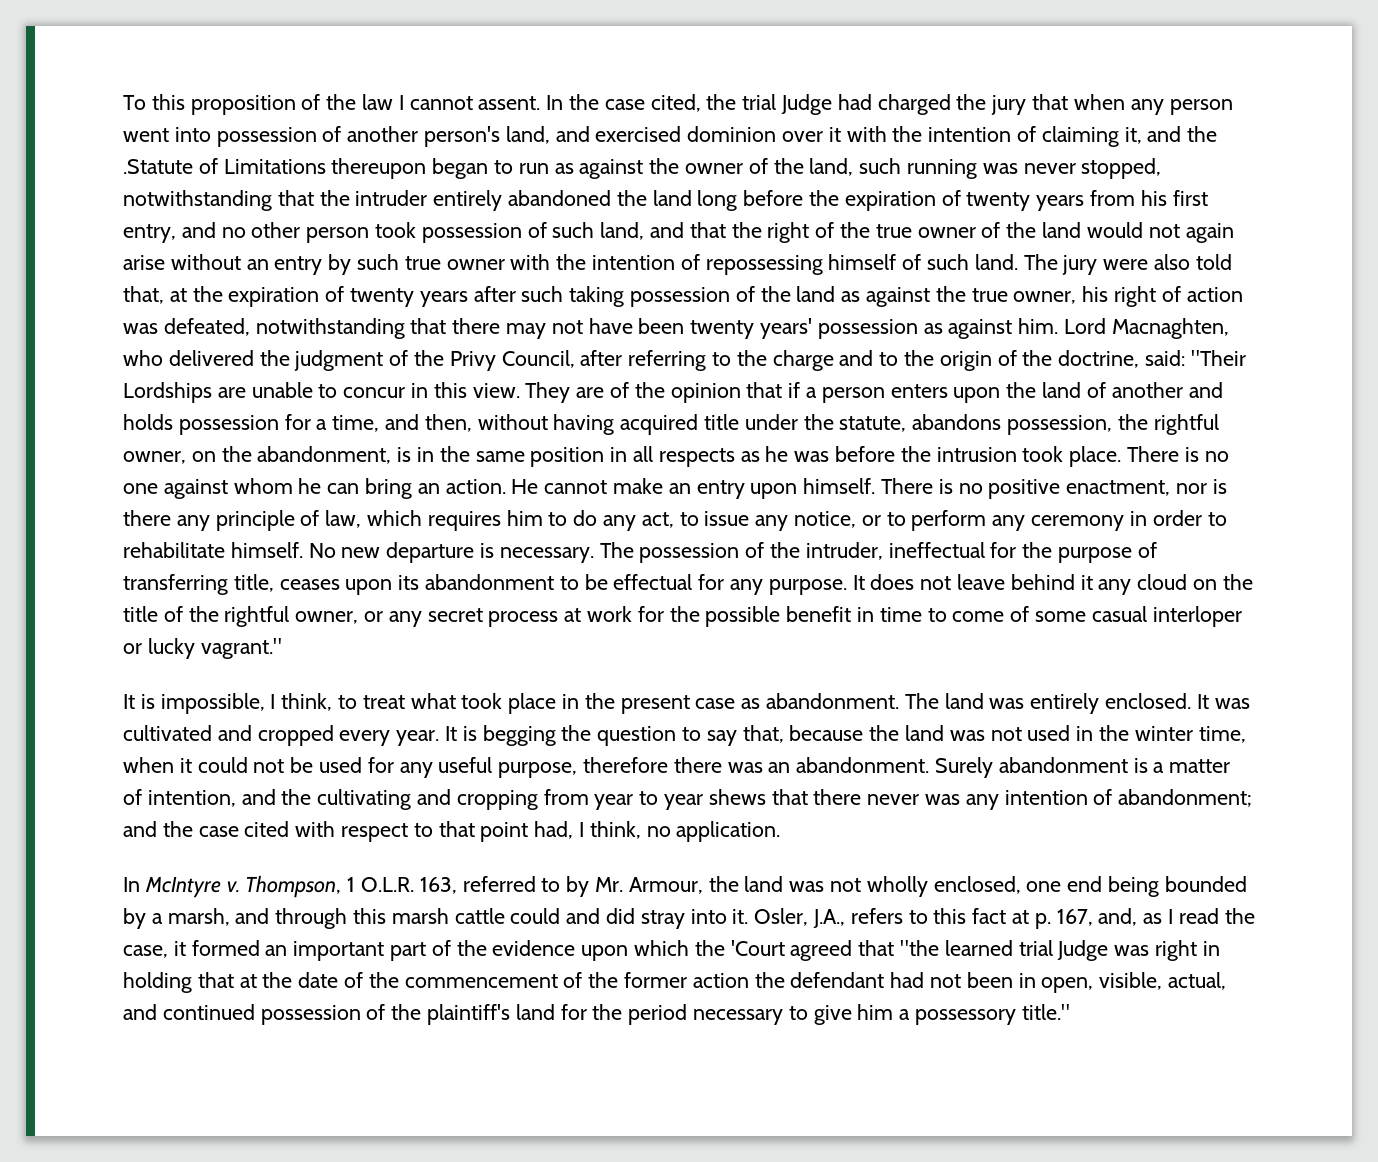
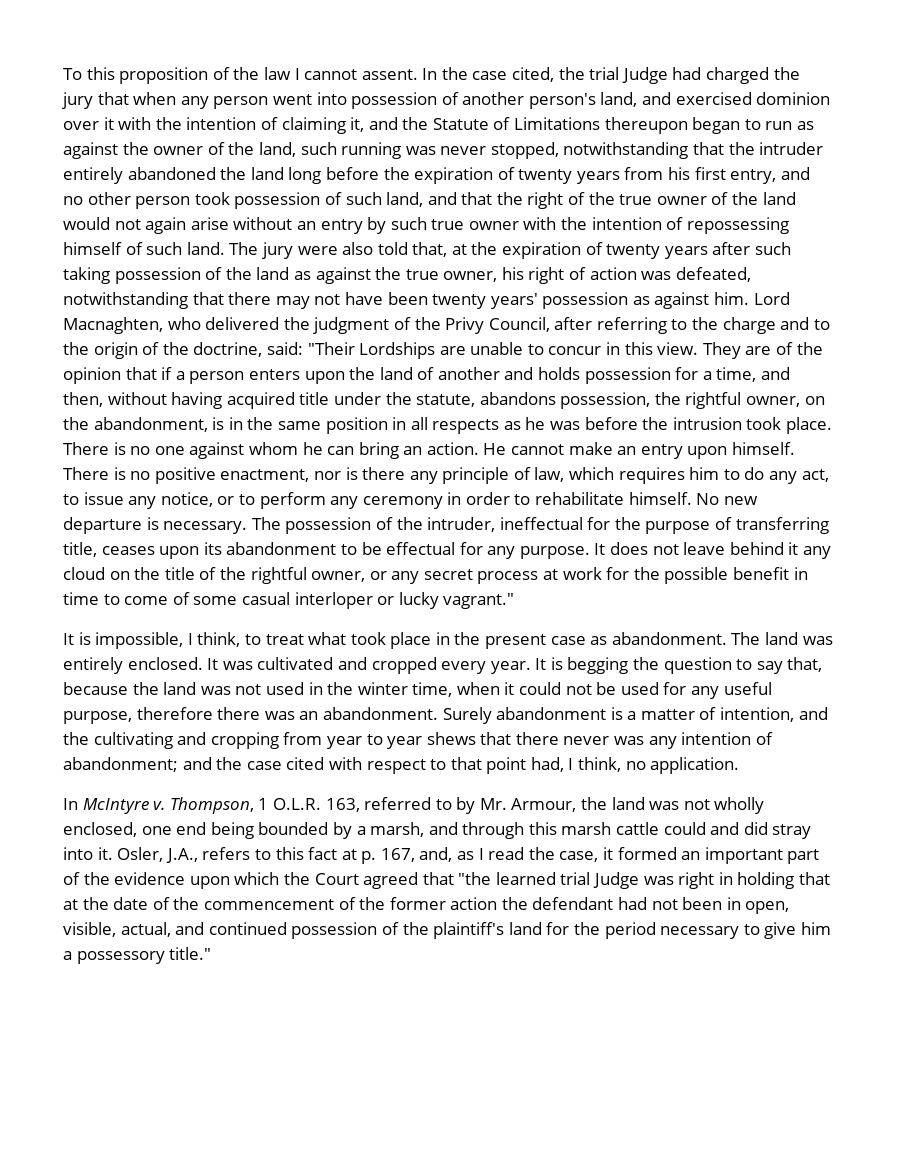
- In the case cited, the trial Judge had charged the jury that when any person went into possession of another person's land, and exercised dominion over it with the intention of claiming it, and the .Statute of Limitations thereupon began to run as against the owner of the land, such running was never stopped, notwithstanding that the intruder entirely abandoned the land long before the expiration of twenty years from his first entry, and no other person took possession of such land, and that the right of the true owner of the land would not again arise without an entry by such true owner with the intention of repossessing himself of such land.
+ In the case cited, the trial Judge had charged the jury that when any person went into possession of another person's land, and exercised dominion over it with the intention of claiming it, and the Statute of Limitations thereupon began to run as against the owner of the land, such running was never stopped, notwithstanding that the intruder entirely abandoned the land long before the expiration of twenty years from his first entry, and no other person took possession of such land, and that the right of the true owner of the land would not again arise without an entry by such true owner with the intention of repossessing himself of such land.
- Osler, J.A., refers to this fact at p. 167, and, as I read the case, it formed an important part of the evidence upon which the 'Court agreed that "the learned trial Judge was right in holding that at the date of the commencement of the former action the defendant had not been in open, visible, actual, and continued possession of the plaintiff's land for the period necessary to give him a possessory title."
+ Osler, J.A., refers to this fact at p. 167, and, as I read the case, it formed an important part of the evidence upon which the Court agreed that "the learned trial Judge was right in holding that at the date of the commencement of the former action the defendant had not been in open, visible, actual, and continued possession of the plaintiff's land for the period necessary to give him a possessory title."

